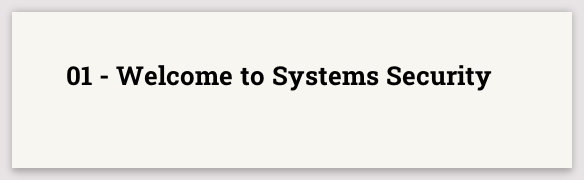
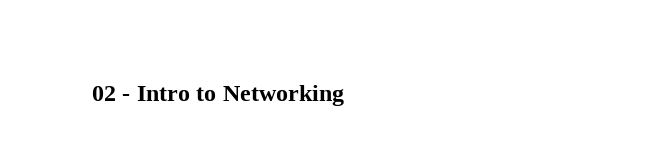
- 01 - Welcome to Systems Security
+ 02 - Intro to Networking

